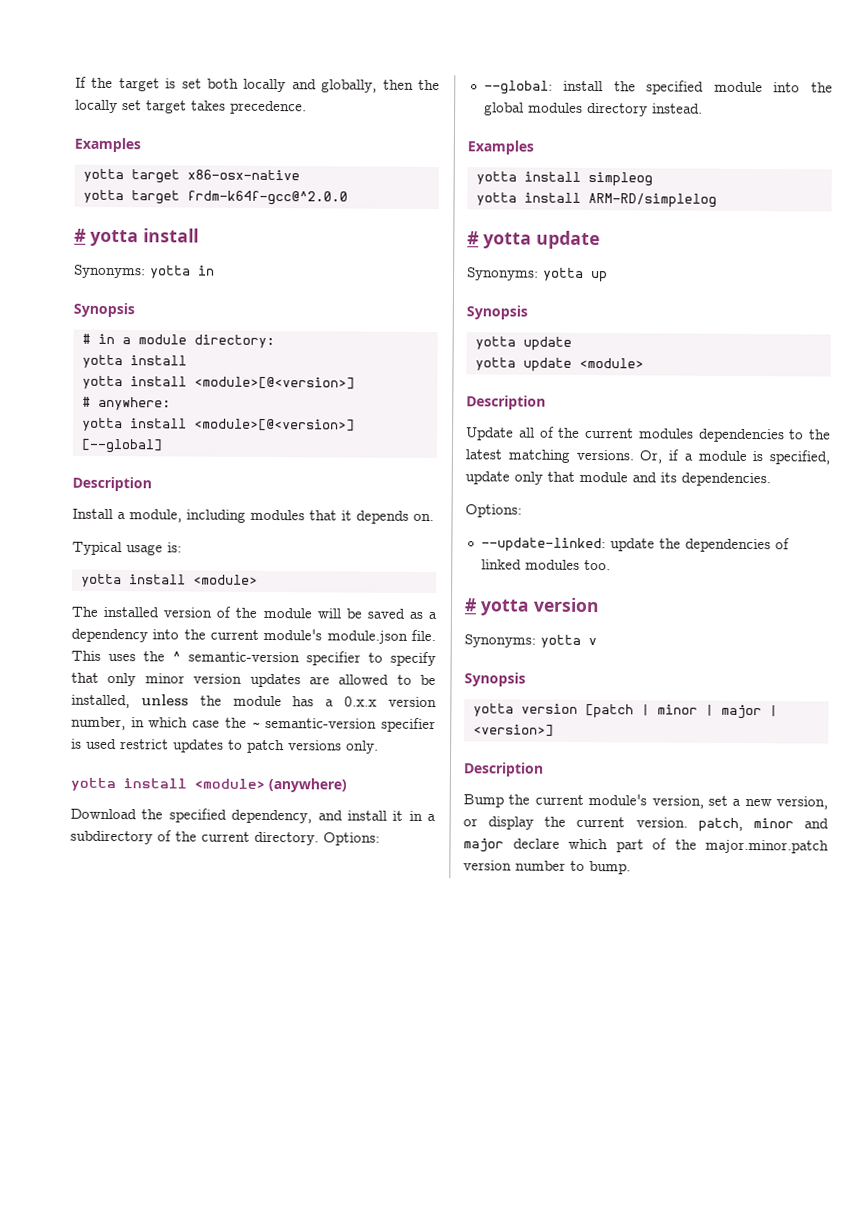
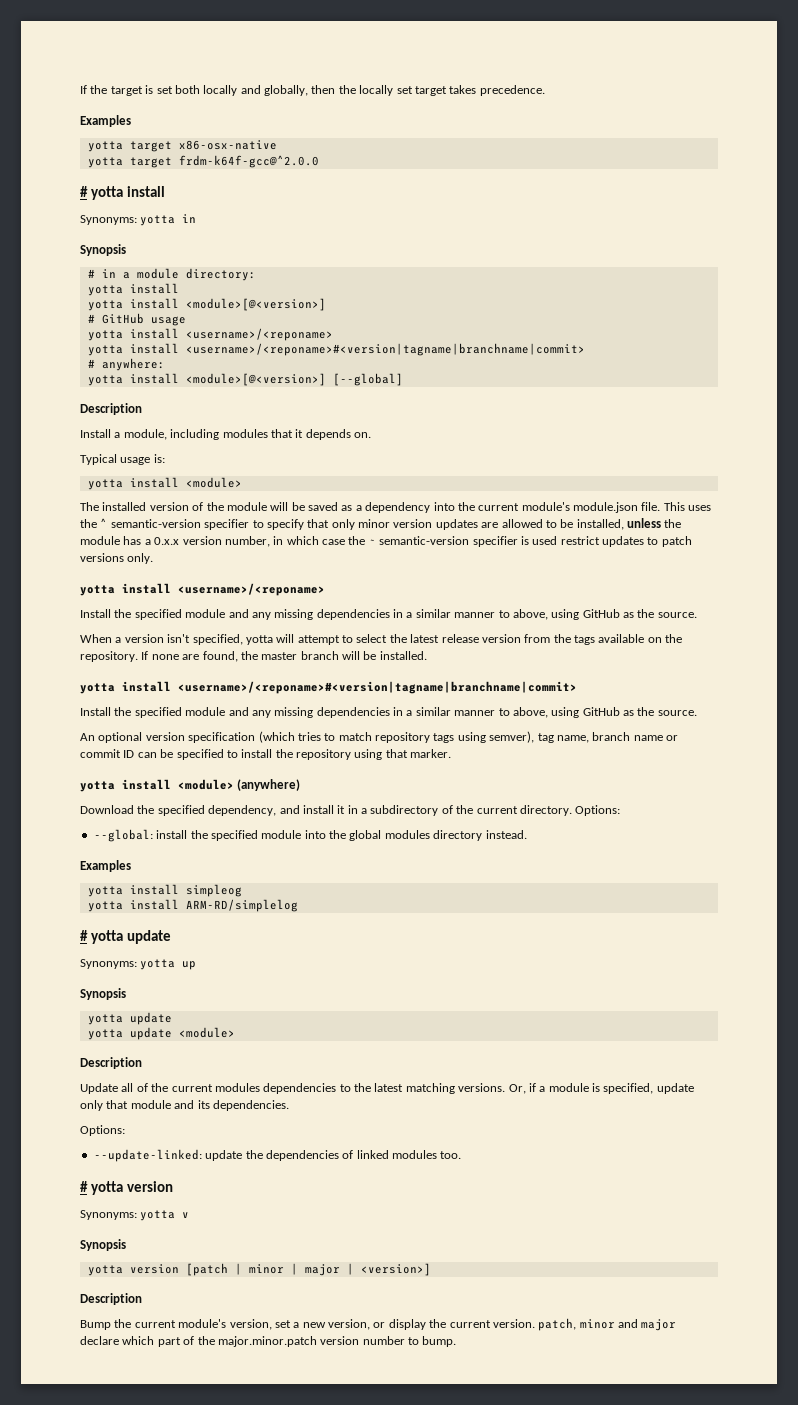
+ # GitHub usage
+ yotta install <username>/<reponame>
+ yotta install <username>/<reponame>#<version|tagname|branchname|commit>
  This uses the ^ semantic-version specifier to specify that only minor version updates are allowed to be installed, unless the module has a 0.x.x version number, in which case the ~ semantic-version specifier is used restrict updates to patch versions only.
+ yotta install <username>/<reponame>
+ Install the specified module and any missing dependencies in a similar manner to above, using GitHub as the source.
+ When a version isn't specified, yotta will attempt to select the latest release version from the tags available on the repository. If none are found, the master branch will be installed.
+ yotta install <username>/<reponame>#<version|tagname|branchname|commit>
+ Install the specified module and any missing dependencies in a similar manner to above, using GitHub as the source.
+ An optional version specification (which tries to match repository tags using semver), tag name, branch name or commit ID can be specified to install the repository using that marker.

